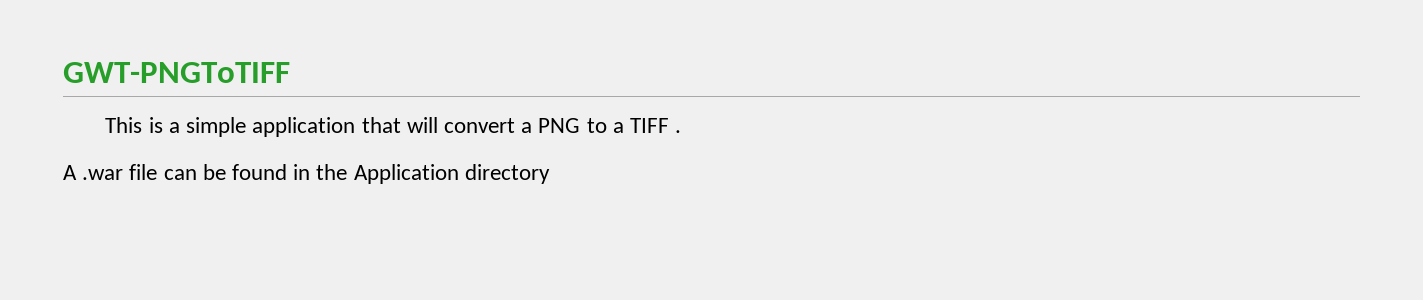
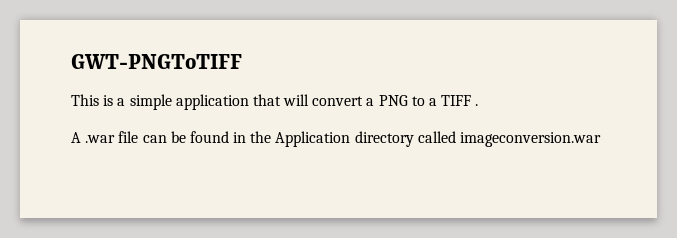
- A .war file can be found in the Application directory
+ A .war file can be found in the Application directory called imageconversion.war

